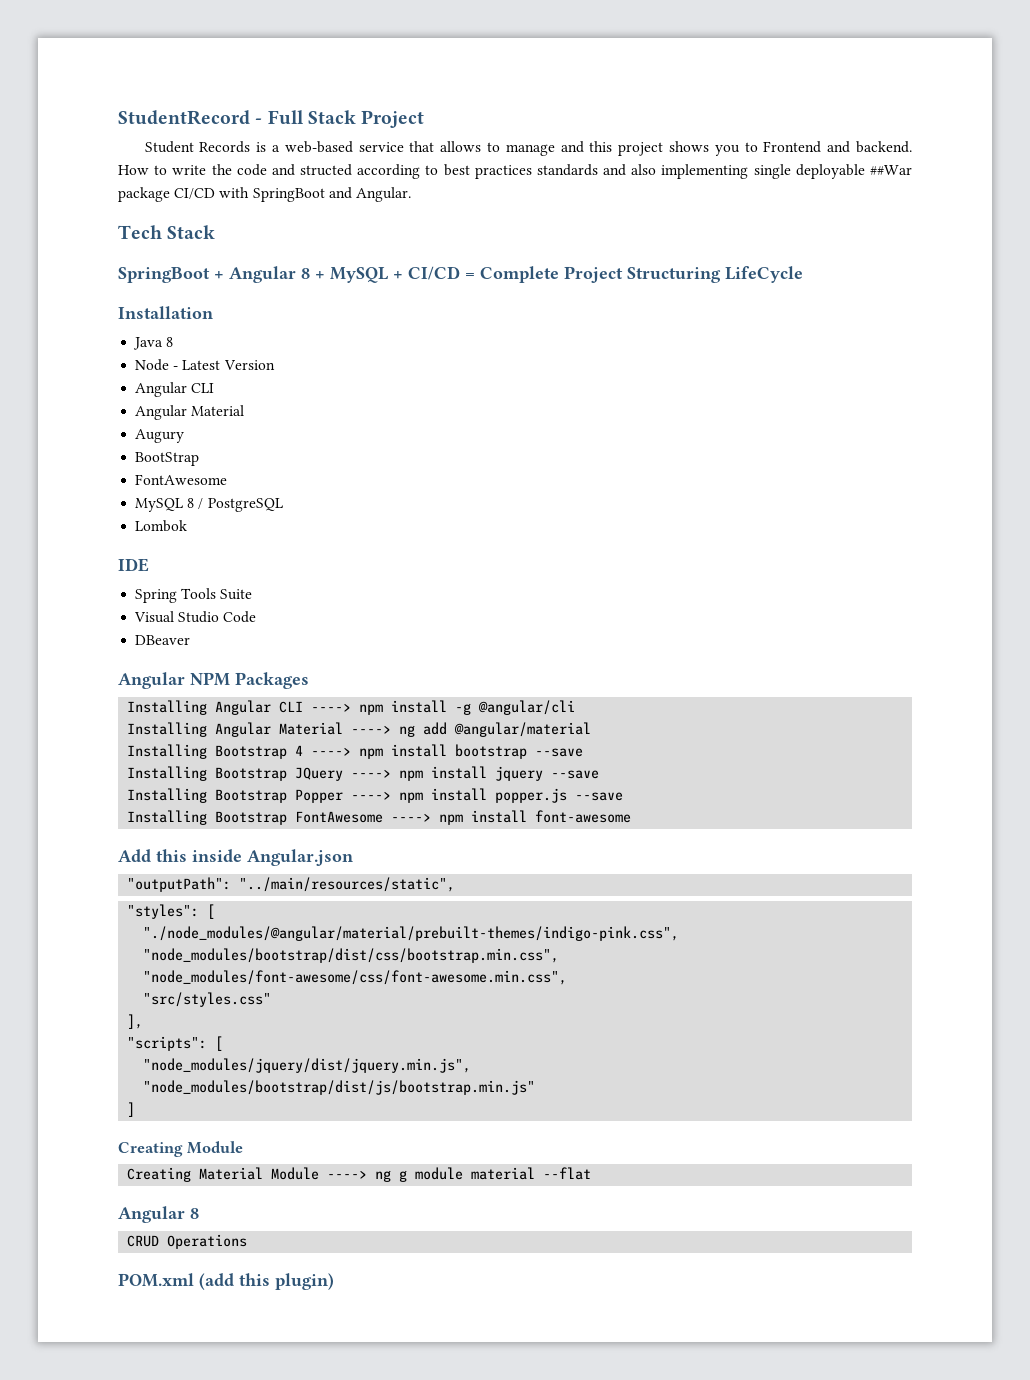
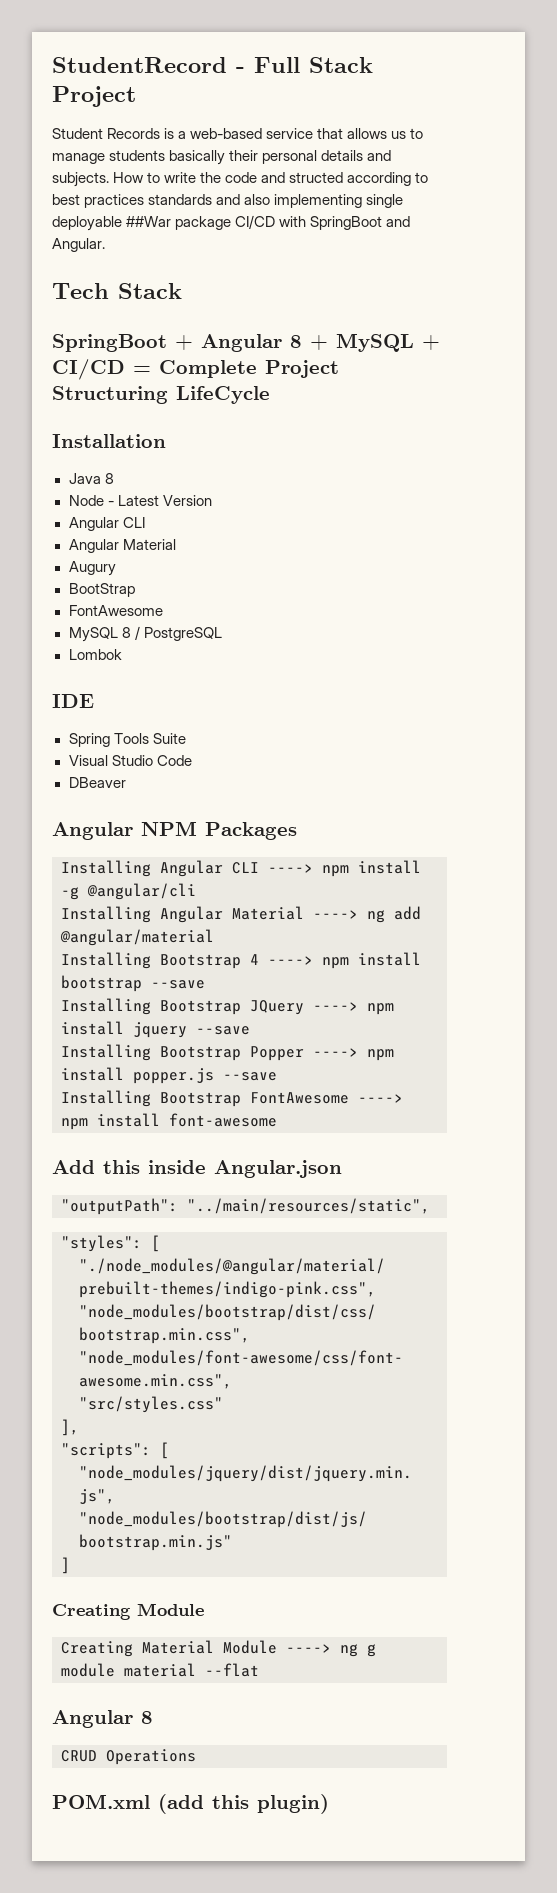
- Student Records is a web-based service that allows to manage and this project shows you to Frontend and backend.
+ Student Records is a web-based service that allows us to manage students basically their personal details and subjects.

